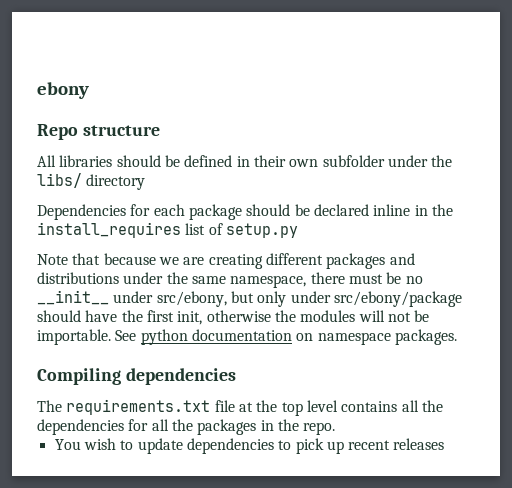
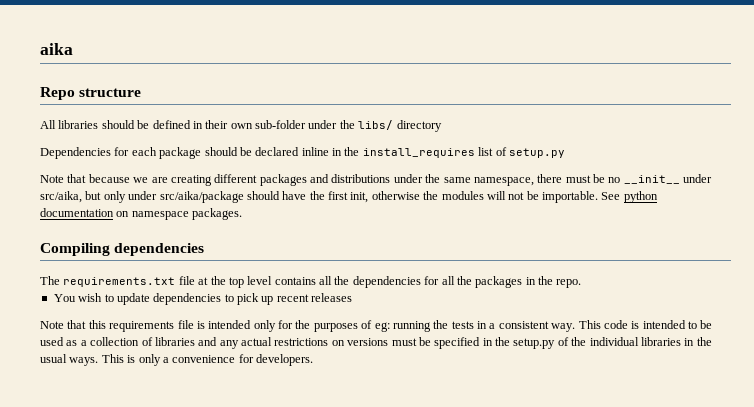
- ebony
+ aika
- All libraries should be defined in their own subfolder under the libs/ directory
+ All libraries should be defined in their own sub-folder under the libs/ directory
- Note that because we are creating different packages and distributions under the same namespace, there must be no __init__ under src/ebony, but only under src/ebony/package should have the first init, otherwise the modules will not be importable.
+ Note that because we are creating different packages and distributions under the same namespace, there must be no __init__ under src/aika, but only under src/aika/package should have the first init, otherwise the modules will not be importable.
+ Note that this requirements file is intended only for the purposes of eg: running the tests in a consistent way. This code is intended to be used as a collection of libraries and any actual restrictions on versions must be specified in the setup.py of the individual libraries in the usual ways. This is only a convenience for developers.

